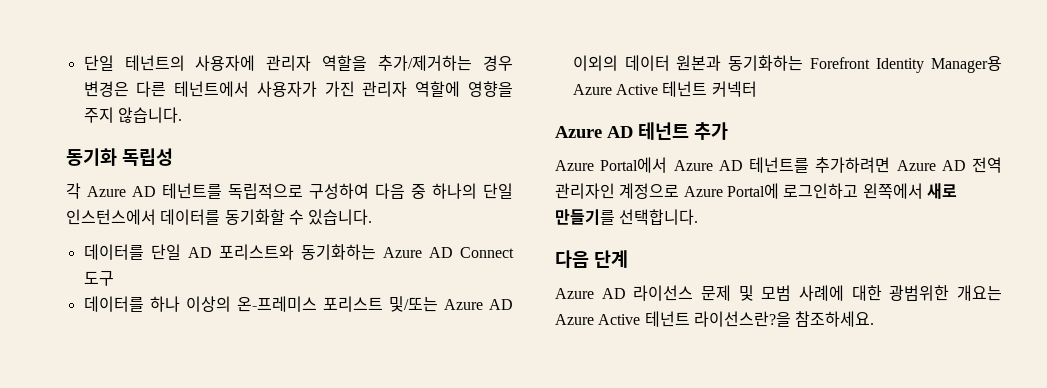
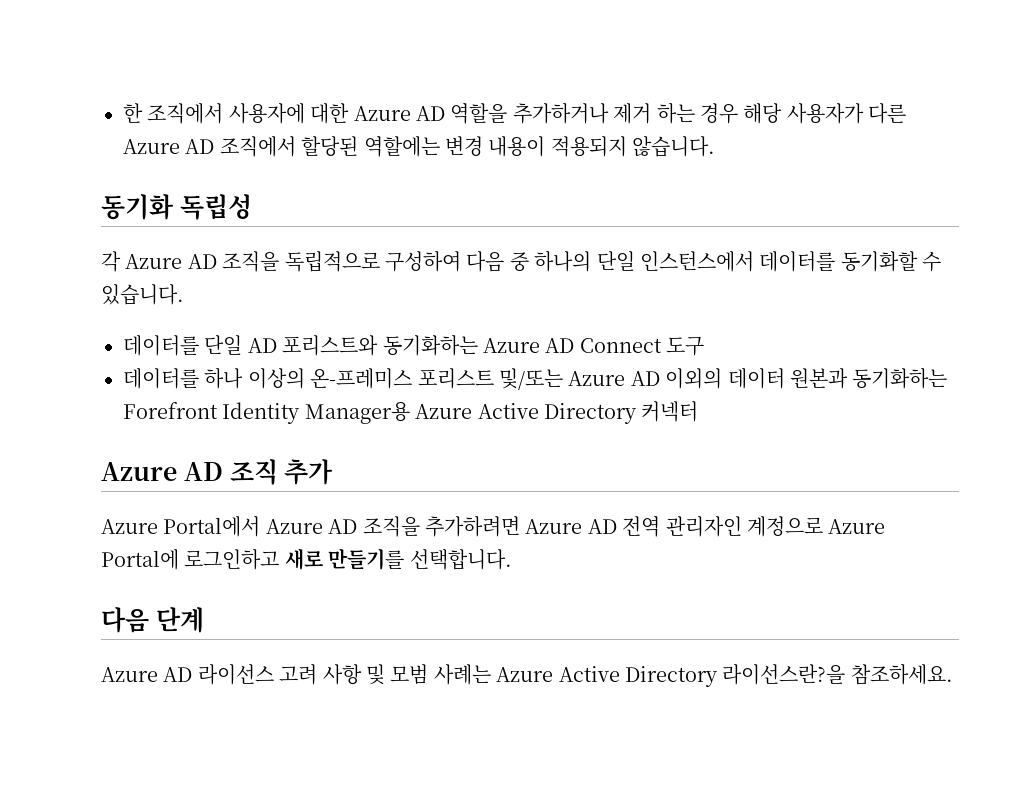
- 단일 테넌트의 사용자에 관리자 역할을 추가/제거하는 경우 변경은 다른 테넌트에서 사용자가 가진 관리자 역할에 영향을 주지 않습니다.
+ 한 조직에서 사용자에 대한 Azure AD 역할을 추가하거나 제거 하는 경우 해당 사용자가 다른 Azure AD 조직에서 할당된 역할에는 변경 내용이 적용되지 않습니다.
- 각 Azure AD 테넌트를 독립적으로 구성하여 다음 중 하나의 단일 인스턴스에서 데이터를 동기화할 수 있습니다.
+ 각 Azure AD 조직을 독립적으로 구성하여 다음 중 하나의 단일 인스턴스에서 데이터를 동기화할 수 있습니다.
- 데이터를 하나 이상의 온-프레미스 포리스트 및/또는 Azure AD 이외의 데이터 원본과 동기화하는 Forefront Identity Manager용 Azure Active 테넌트 커넥터
+ 데이터를 하나 이상의 온-프레미스 포리스트 및/또는 Azure AD 이외의 데이터 원본과 동기화하는 Forefront Identity Manager용 Azure Active Directory 커넥터
- Azure AD 테넌트 추가
+ Azure AD 조직 추가
- Azure Portal에서 Azure AD 테넌트를 추가하려면 Azure AD 전역 관리자인 계정으로 Azure Portal에 로그인하고 왼쪽에서 새로 만들기를 선택합니다.
+ Azure Portal에서 Azure AD 조직을 추가하려면 Azure AD 전역 관리자인 계정으로 Azure Portal에 로그인하고 새로 만들기를 선택합니다.
- Azure AD 라이선스 문제 및 모범 사례에 대한 광범위한 개요는 Azure Active 테넌트 라이선스란?을 참조하세요.
+ Azure AD 라이선스 고려 사항 및 모범 사례는 Azure Active Directory 라이선스란?을 참조하세요.

